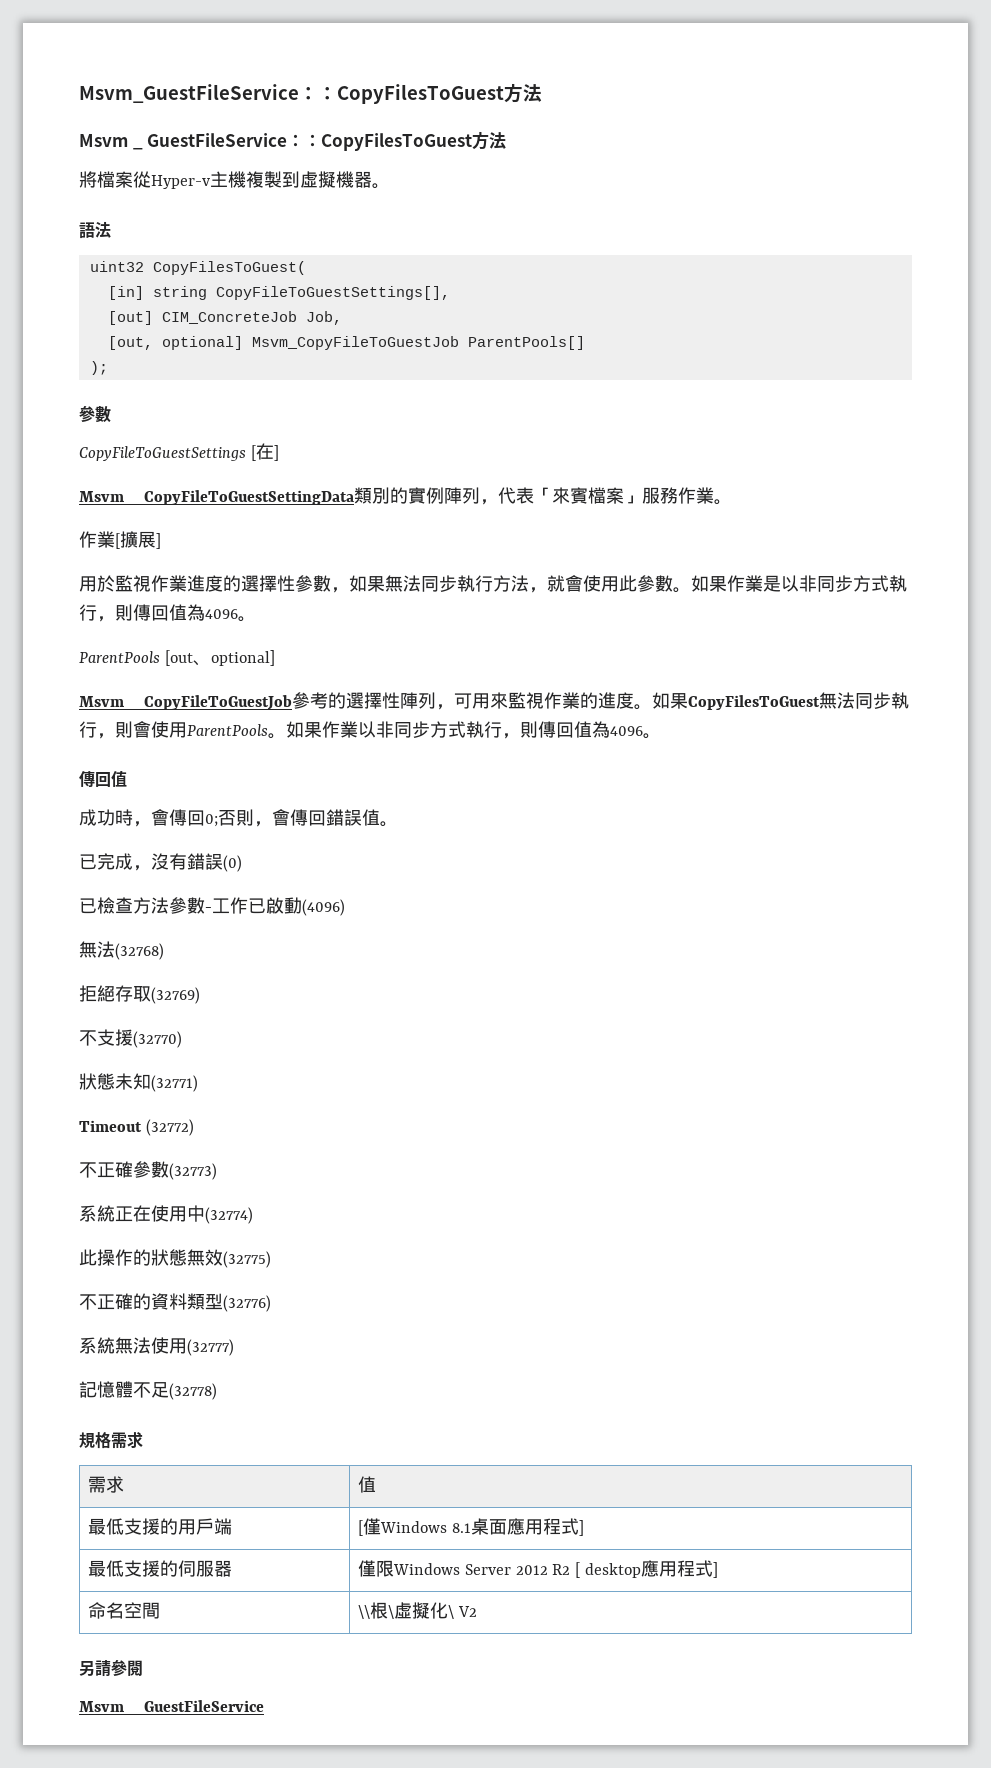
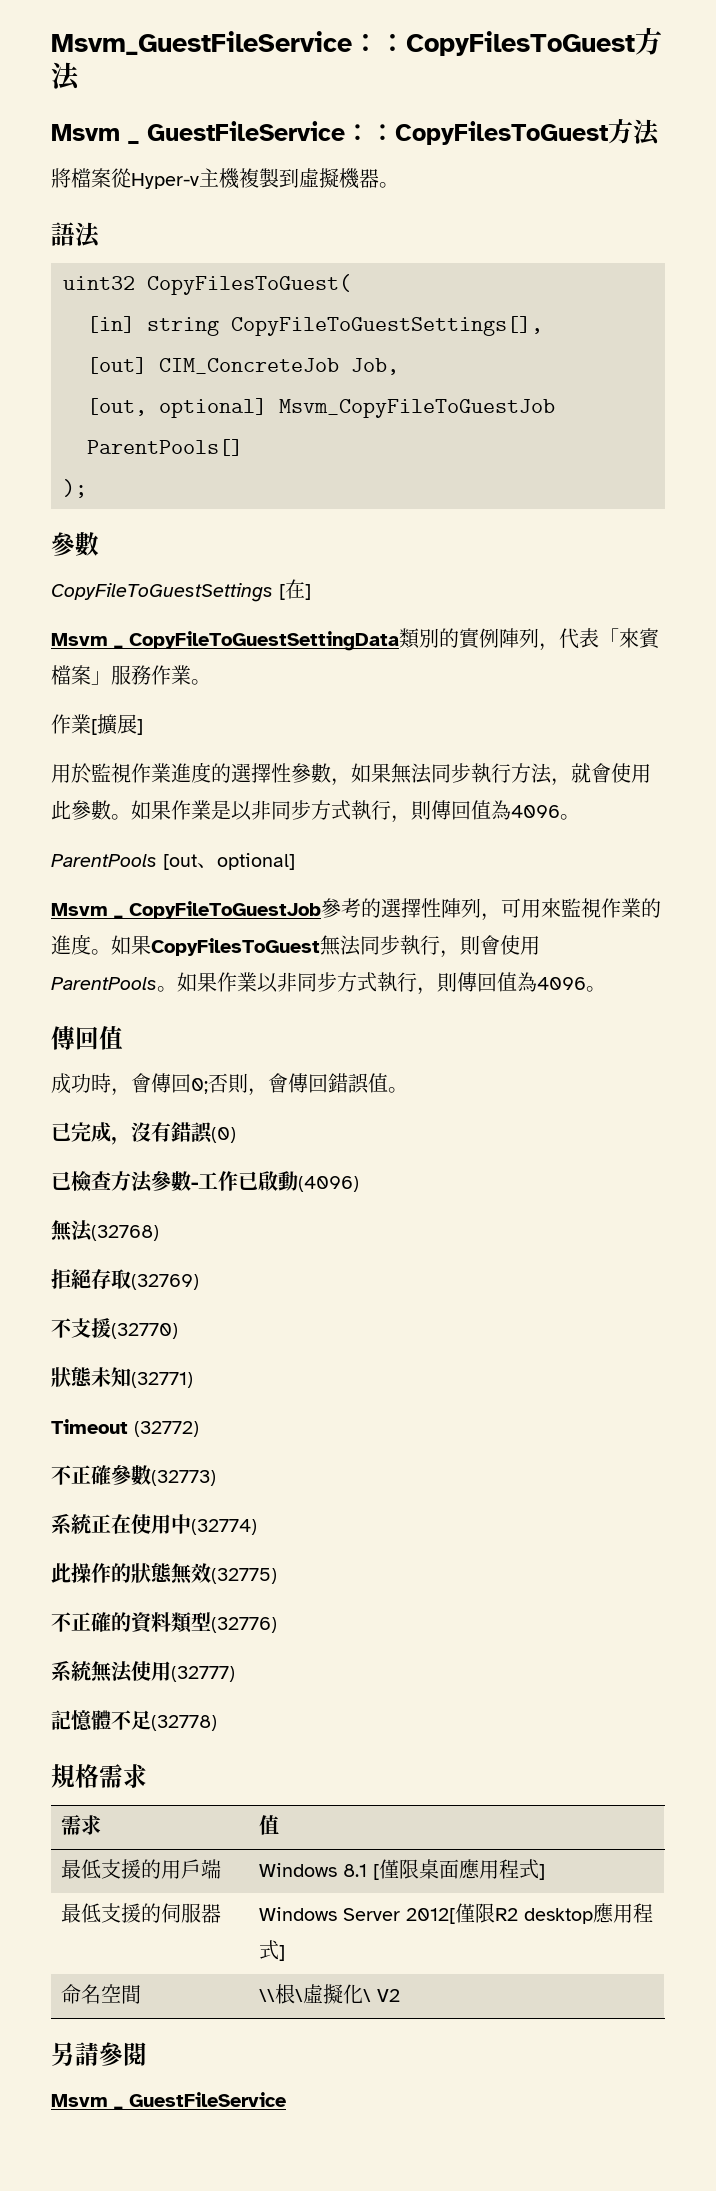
- 最低支援的用戶端 | [僅Windows 8.1桌面應用程式]
+ 最低支援的用戶端 | Windows 8.1 [僅限桌面應用程式]
- 最低支援的伺服器 | 僅限Windows Server 2012 R2 [ desktop應用程式]
+ 最低支援的伺服器 | Windows Server 2012[僅限R2 desktop應用程式]

